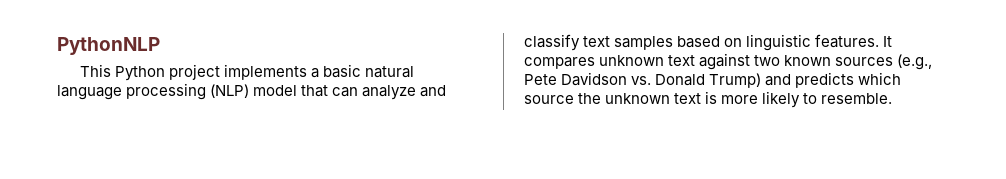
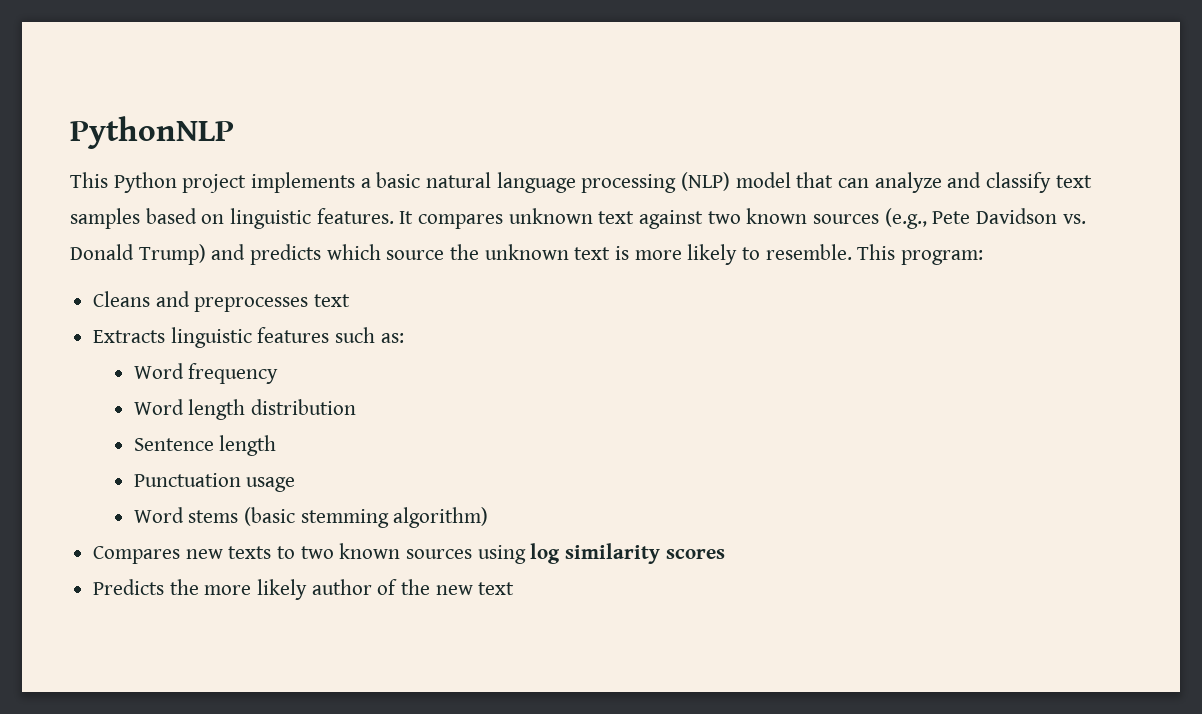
+ This program:
+ Cleans and preprocesses text
+ Extracts linguistic features such as:
+ Word frequency
+ Word length distribution
+ Sentence length
+ Punctuation usage
+ Word stems (basic stemming algorithm)
+ Compares new texts to two known sources using log similarity scores
+ Predicts the more likely author of the new text

